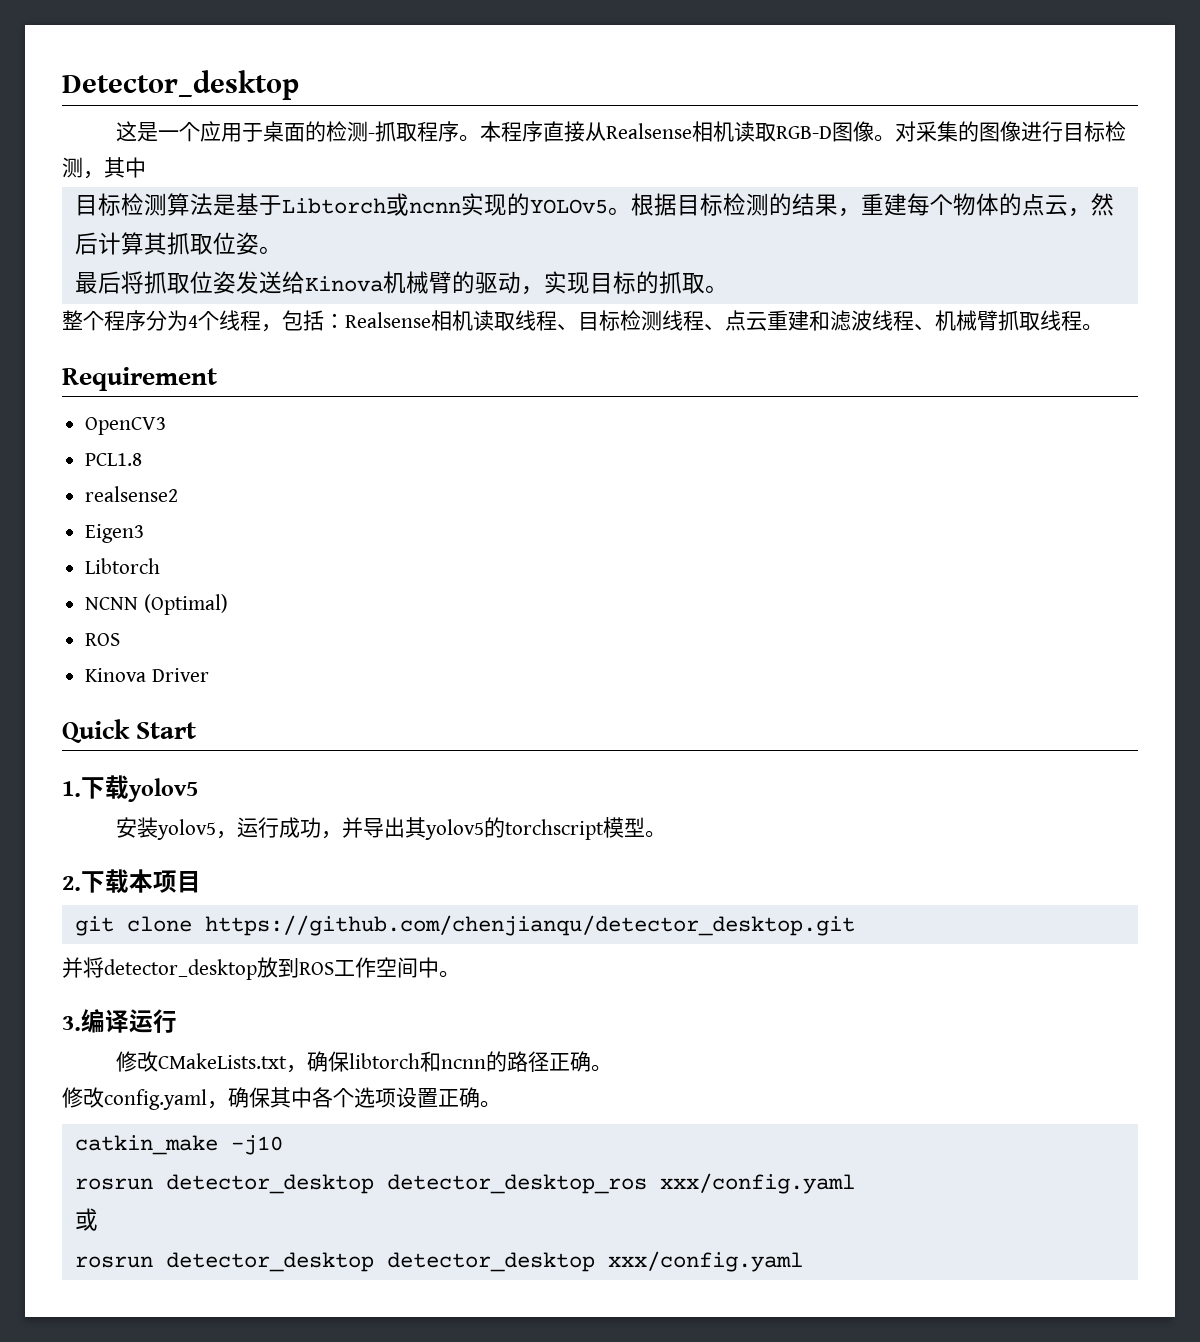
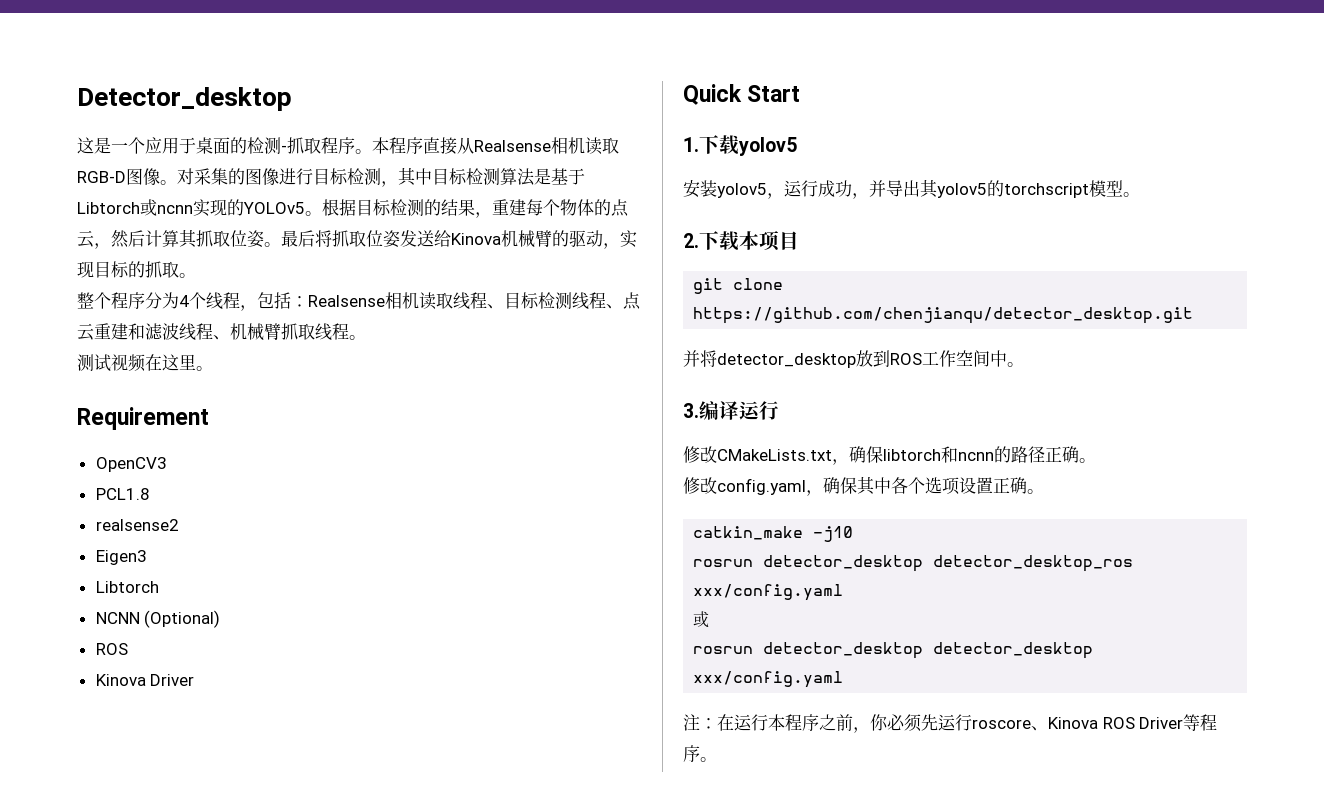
- 对采集的图像进行目标检测，其中
- 目标检测算法是基于Libtorch或ncnn实现的YOLOv5。
+ 对采集的图像进行目标检测，其中目标检测算法是基于Libtorch或ncnn实现的YOLOv5。
- 根据目标检测的结果，重建每个物体的点云，然后计算其抓取位姿。
- 最后将抓取位姿发送给Kinova机械臂的驱动，实现目标的抓取。
+ 根据目标检测的结果，重建每个物体的点云，然后计算其抓取位姿。最后将抓取位姿发送给Kinova机械臂的驱动，实现目标的抓取。
+ 测试视频在这里。
- NCNN (Optimal)
+ NCNN (Optional)
+ 注：在运行本程序之前，你必须先运行roscore、Kinova ROS Driver等程序。

